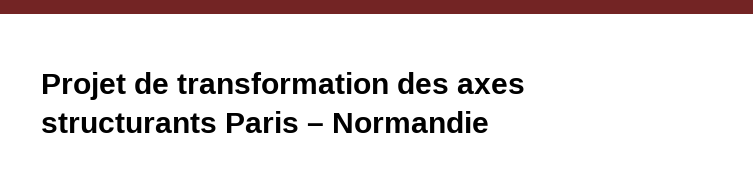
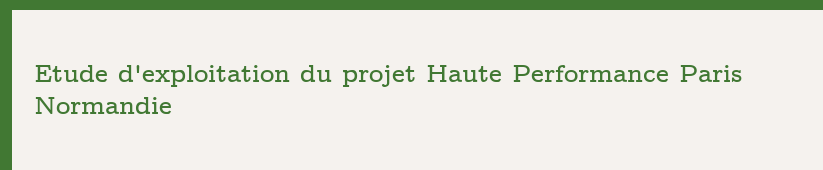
- Projet de transformation des axes structurants Paris – Normandie
+ Etude d'exploitation du projet Haute Performance Paris Normandie

